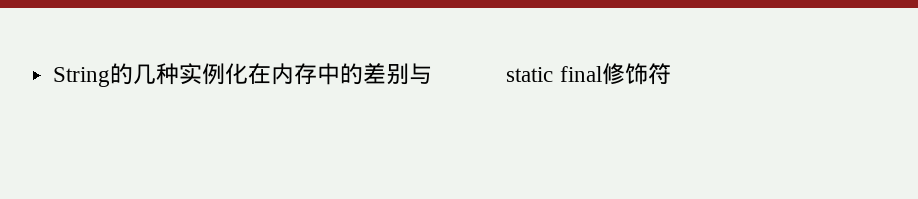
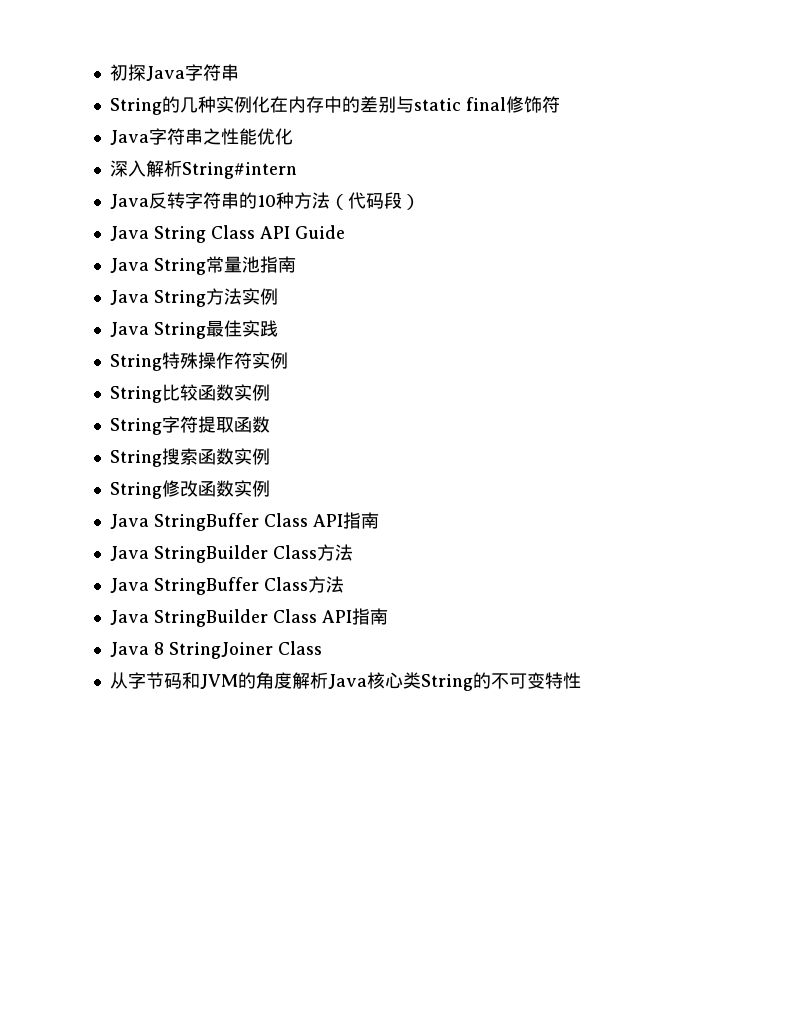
+ 初探Java字符串
+ Java字符串之性能优化
+ 深入解析String#intern
+ Java反转字符串的10种方法（代码段）
+ Java String Class API Guide
+ Java String常量池指南
+ Java String方法实例
+ Java String最佳实践
+ String特殊操作符实例
+ String比较函数实例
+ String字符提取函数
+ String搜索函数实例
+ String修改函数实例
+ Java StringBuffer Class API指南
+ Java StringBuilder Class方法
+ Java StringBuffer Class方法
+ Java StringBuilder Class API指南
+ Java 8 StringJoiner Class
+ 从字节码和JVM的角度解析Java核心类String的不可变特性

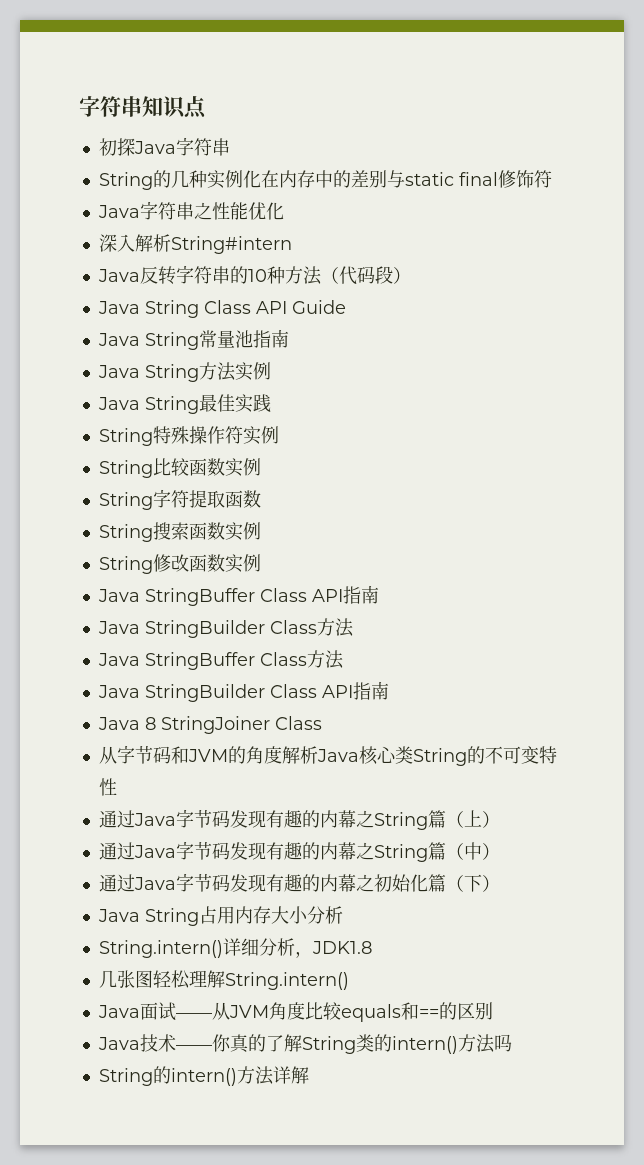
+ 字符串知识点
+ 通过Java字节码发现有趣的内幕之String篇（上）
+ 通过Java字节码发现有趣的内幕之String篇（中）
+ 通过Java字节码发现有趣的内幕之初始化篇（下）
+ Java String占用内存大小分析
+ String.intern()详细分析，JDK1.8
+ 几张图轻松理解String.intern()
+ Java面试——从JVM角度比较equals和==的区别
+ Java技术——你真的了解String类的intern()方法吗
+ String的intern()方法详解

